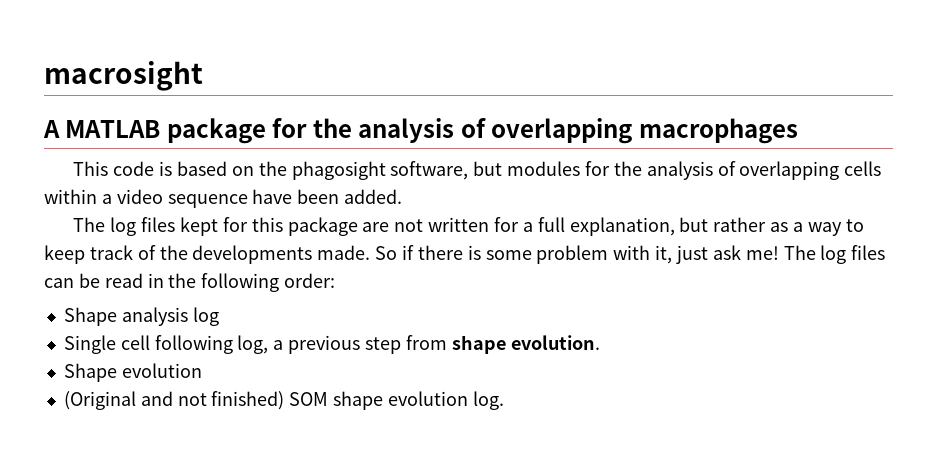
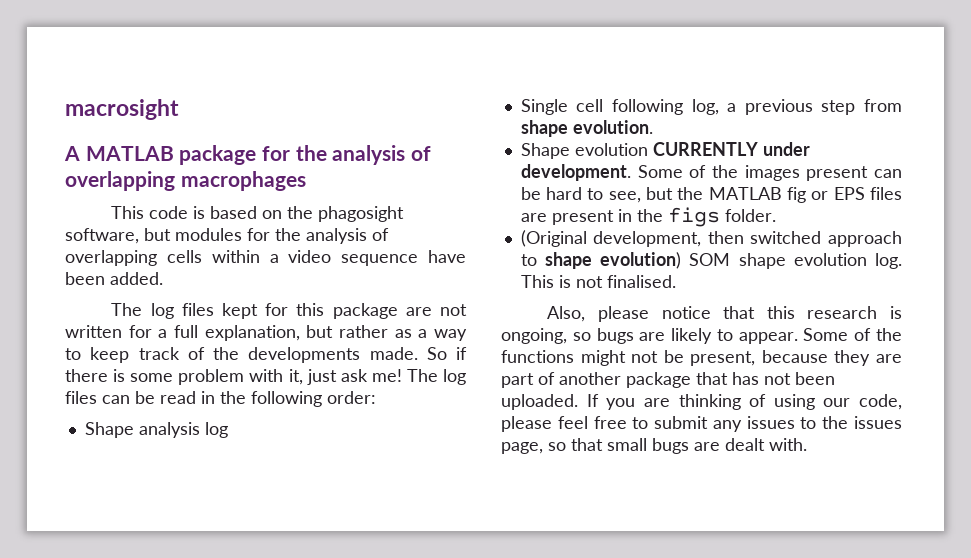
- Shape evolution
- (Original and not finished) SOM shape evolution log.
+ Shape evolution CURRENTLY under development. Some of the images present can be hard to see, but the MATLAB fig or EPS files are present in the figs folder.
+ (Original development, then switched approach to shape evolution) SOM shape evolution log. This is not finalised.
+ Also, please notice that this research is ongoing, so bugs are likely to appear. Some of the functions might not be present, because they are part of another package that has not been uploaded. If you are thinking of using our code, please feel free to submit any issues to the issues page, so that small bugs are dealt with.

